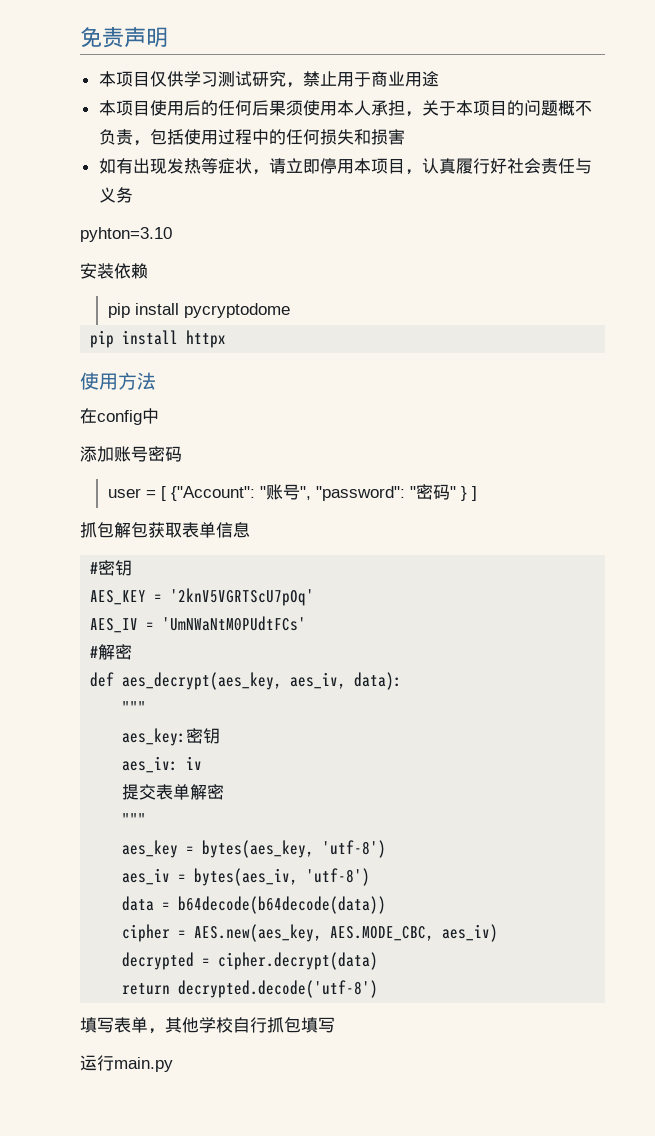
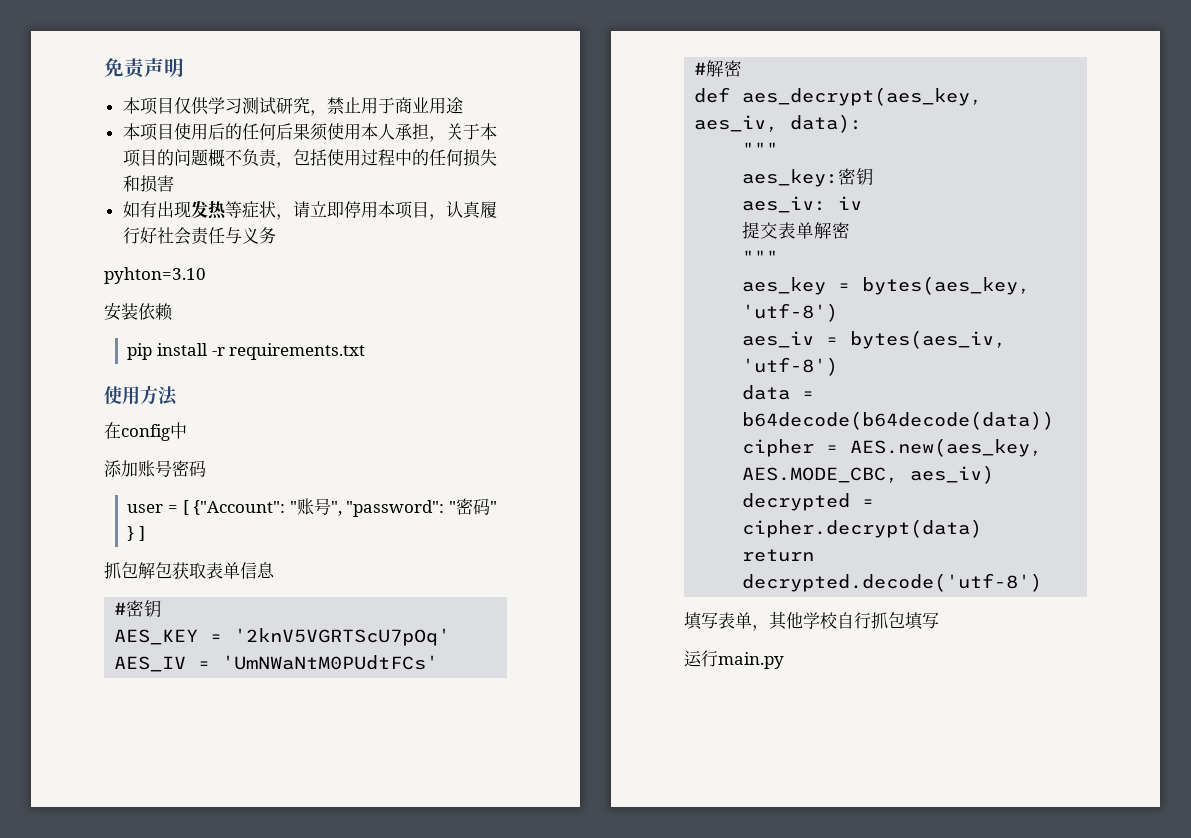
- pip install pycryptodome
- pip install httpx
+ pip install -r requirements.txt

